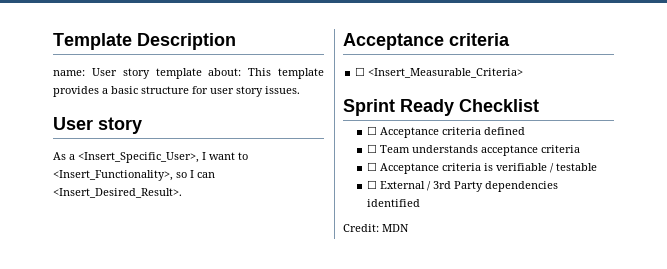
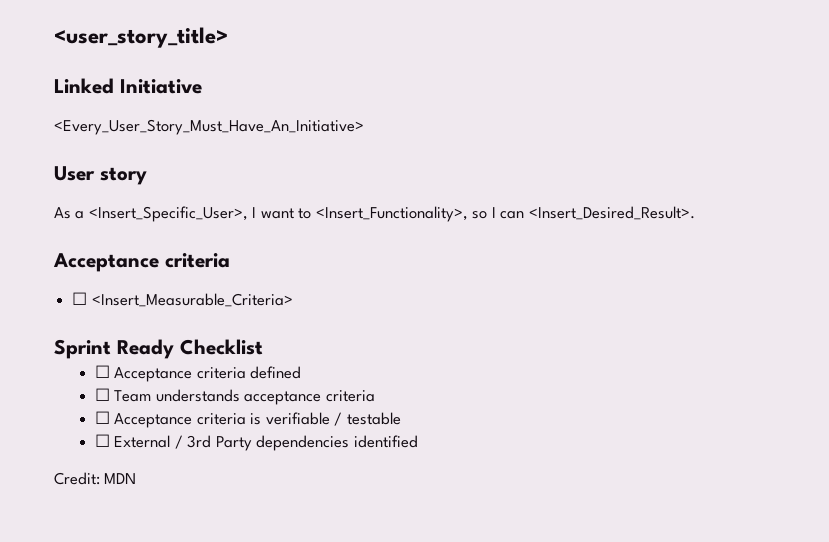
- Template Description
- name: User story template about: This template provides a basic structure for user story issues.
+ <user_story_title>
+ Linked Initiative
+ <Every_User_Story_Must_Have_An_Initiative>

